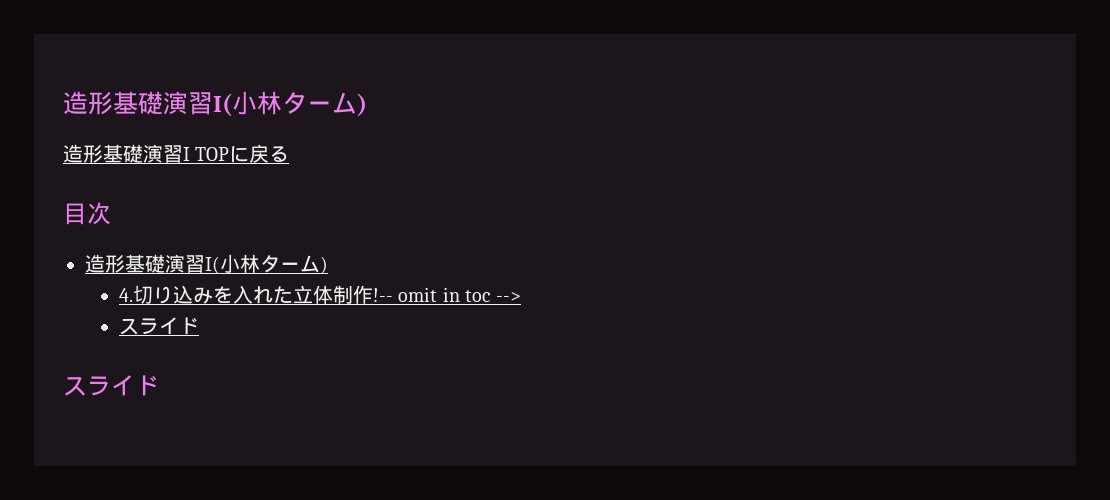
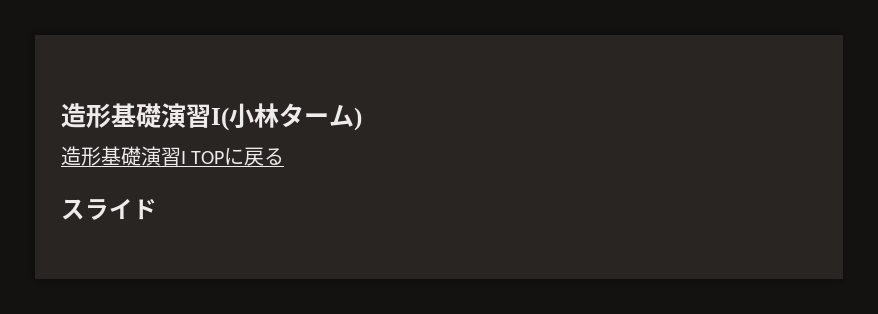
- 目次
- 造形基礎演習I(小林ターム)
- 4.切り込みを入れた立体制作!-- omit in toc -->
- スライド

